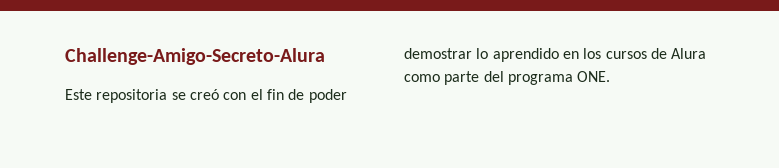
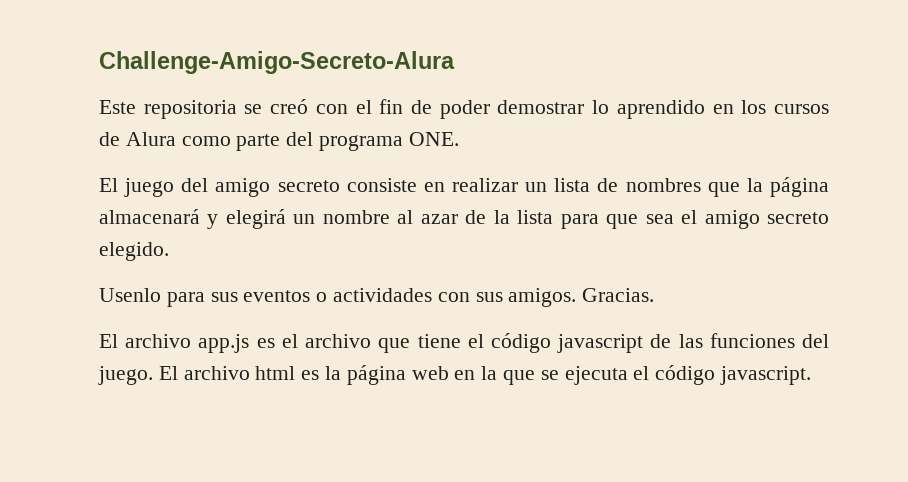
+ El juego del amigo secreto consiste en realizar un lista de nombres que la página almacenará y elegirá un nombre al azar de la lista para que sea el amigo secreto elegido.
+ Usenlo para sus eventos o actividades con sus amigos. Gracias.
+ El archivo app.js es el archivo que tiene el código javascript de las funciones del juego. El archivo html es la página web en la que se ejecuta el código javascript.

